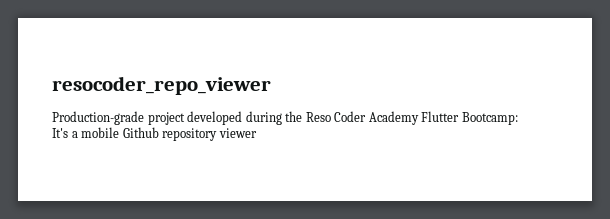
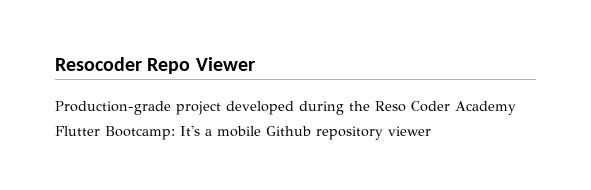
- resocoder_repo_viewer
+ Resocoder Repo Viewer

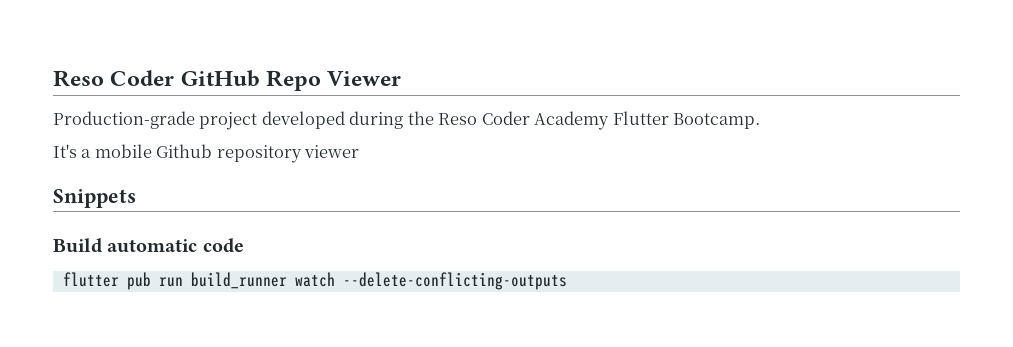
- Resocoder Repo Viewer
+ Reso Coder GitHub Repo Viewer
- Production-grade project developed during the Reso Coder Academy Flutter Bootcamp: It's a mobile Github repository viewer
+ Production-grade project developed during the Reso Coder Academy Flutter Bootcamp.
+ It's a mobile Github repository viewer
+ Snippets
+ Build automatic code
+ flutter pub run build_runner watch --delete-conflicting-outputs

